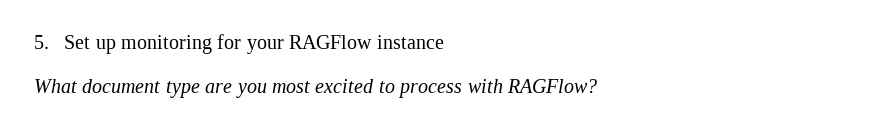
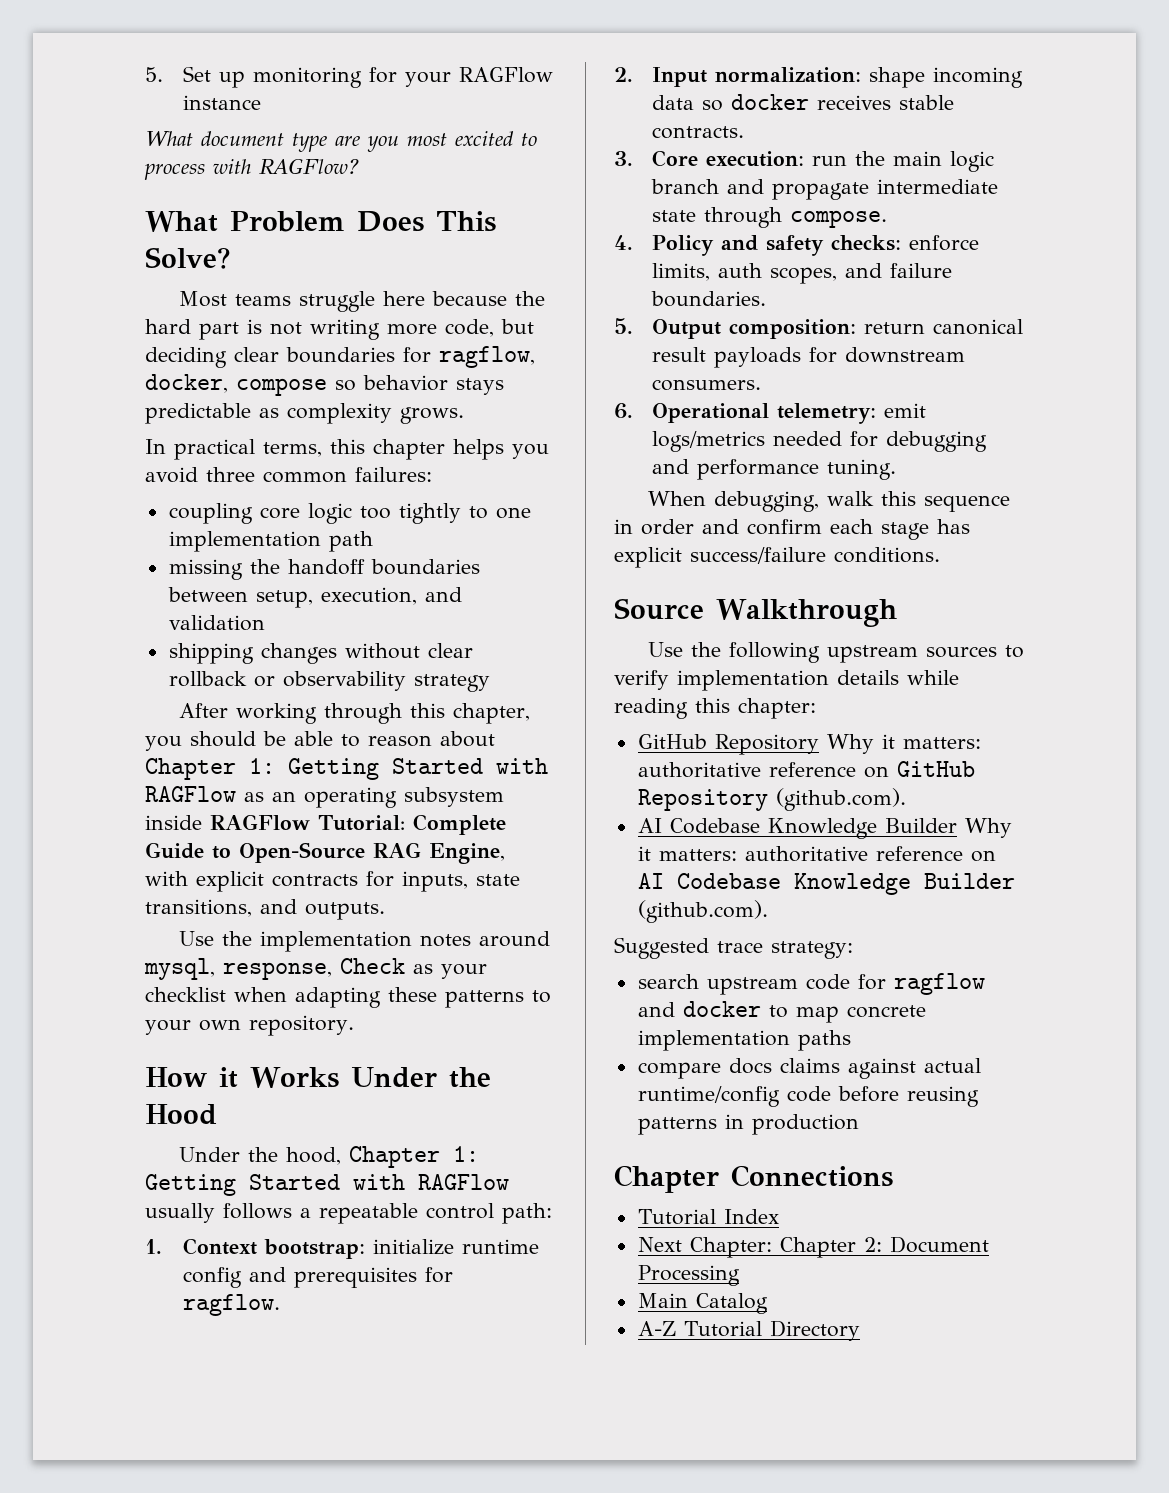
+ What Problem Does This Solve?
+ Most teams struggle here because the hard part is not writing more code, but deciding clear boundaries for ragflow, docker, compose so behavior stays predictable as complexity grows.
+ In practical terms, this chapter helps you avoid three common failures:
+ coupling core logic too tightly to one implementation path
+ missing the handoff boundaries between setup, execution, and validation
+ shipping changes without clear rollback or observability strategy
+ After working through this chapter, you should be able to reason about Chapter 1: Getting Started with RAGFlow as an operating subsystem inside RAGFlow Tutorial: Complete Guide to Open-Source RAG Engine, with explicit contracts for inputs, state transitions, and outputs.
+ Use the implementation notes around mysql, response, Check as your checklist when adapting these patterns to your own repository.
+ How it Works Under the Hood
+ Under the hood, Chapter 1: Getting Started with RAGFlow usually follows a repeatable control path:
+ 1. Context bootstrap: initialize runtime config and prerequisites for ragflow.
+ 2. Input normalization: shape incoming data so docker receives stable contracts.
+ 3. Core execution: run the main logic branch and propagate intermediate state through compose.
+ 4. Policy and safety checks: enforce limits, auth scopes, and failure boundaries.
+ 5. Output composition: return canonical result payloads for downstream consumers.
+ 6. Operational telemetry: emit logs/metrics needed for debugging and performance tuning.
+ When debugging, walk this sequence in order and confirm each stage has explicit success/failure conditions.
+ Source Walkthrough
+ Use the following upstream sources to verify implementation details while reading this chapter:
+ GitHub Repository Why it matters: authoritative reference on GitHub Repository (github.com).
+ AI Codebase Knowledge Builder Why it matters: authoritative reference on AI Codebase Knowledge Builder (github.com).
+ Suggested trace strategy:
+ search upstream code for ragflow and docker to map concrete implementation paths
+ compare docs claims against actual runtime/config code before reusing patterns in production
+ Chapter Connections
+ Tutorial Index
+ Next Chapter: Chapter 2: Document Processing
+ Main Catalog
+ A-Z Tutorial Directory

